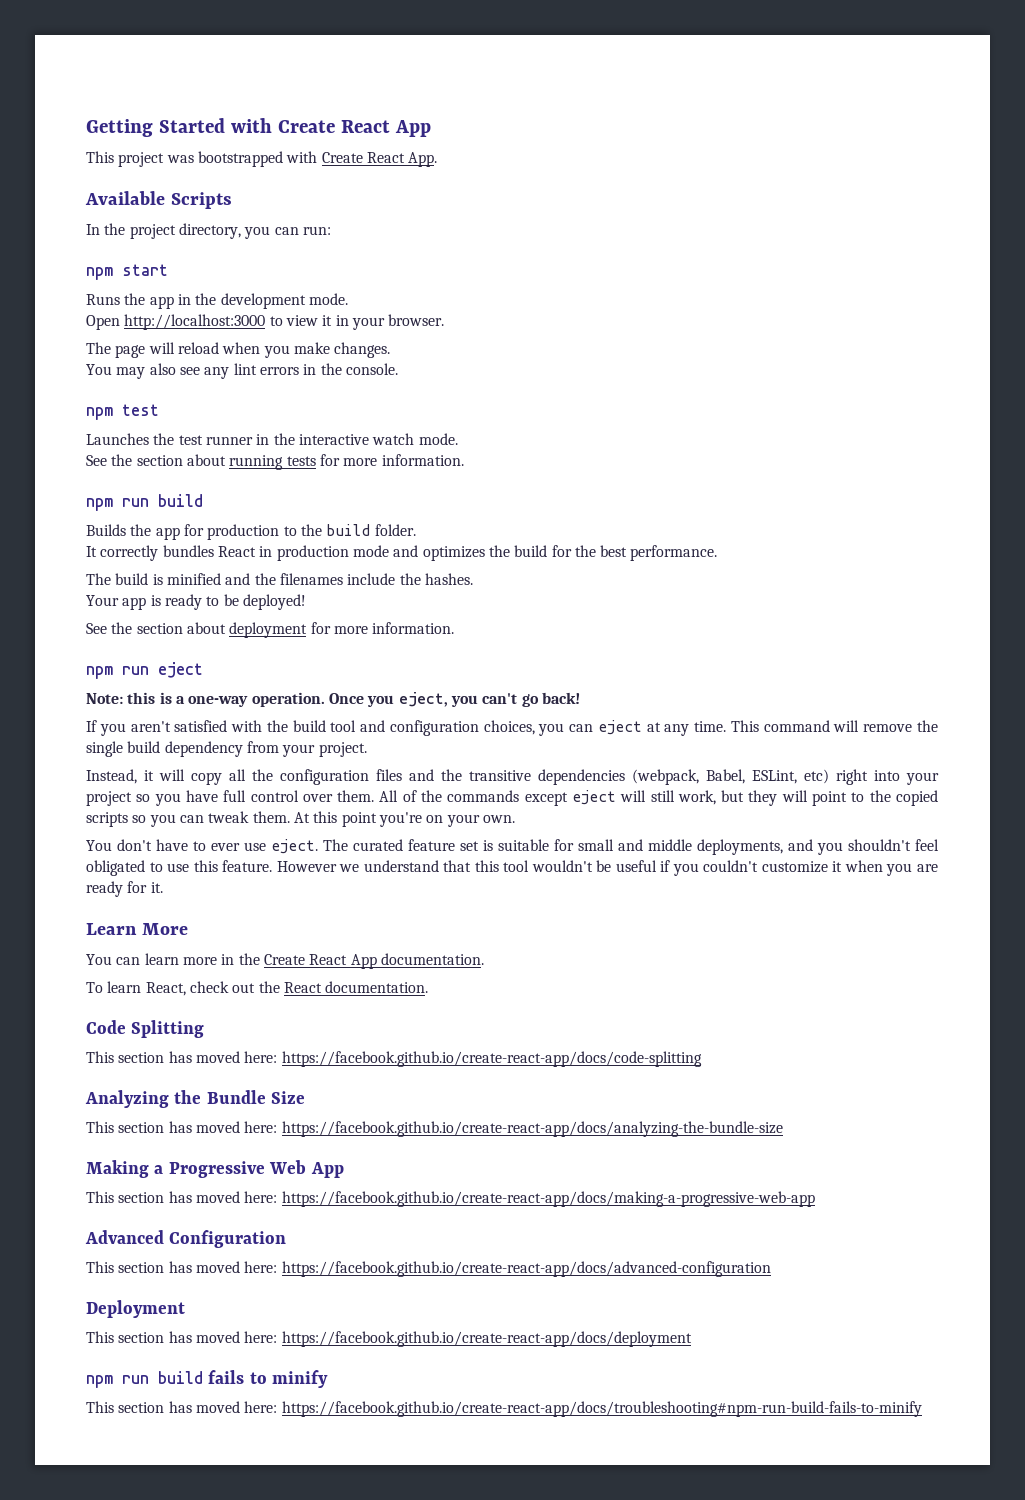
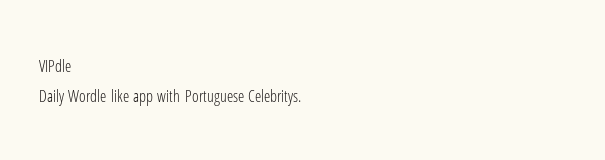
- Getting Started with Create React App
- This project was bootstrapped with Create React App.
- Available Scripts
- In the project directory, you can run:
- npm start
- Runs the app in the development mode.
- Open http://localhost:3000 to view it in your browser.
- The page will reload when you make changes.
- You may also see any lint errors in the console.
- npm test
- Launches the test runner in the interactive watch mode.
- See the section about running tests for more information.
- npm run build
- Builds the app for production to the build folder.
- It correctly bundles React in production mode and optimizes the build for the best performance.
- The build is minified and the filenames include the hashes.
- Your app is ready to be deployed!
- See the section about deployment for more information.
- npm run eject
- Note: this is a one-way operation. Once you eject, you can't go back!
- If you aren't satisfied with the build tool and configuration choices, you can eject at any time. This command will remove the single build dependency from your project.
- Instead, it will copy all the configuration files and the transitive dependencies (webpack, Babel, ESLint, etc) right into your project so you have full control over them. All of the commands except eject will still work, but they will point to the copied scripts so you can tweak them. At this point you're on your own.
- You don't have to ever use eject. The curated feature set is suitable for small and middle deployments, and you shouldn't feel obligated to use this feature. However we understand that this tool wouldn't be useful if you couldn't customize it when you are ready for it.
- Learn More
- You can learn more in the Create React App documentation.
- To learn React, check out the React documentation.
- Code Splitting
- This section has moved here: https://facebook.github.io/create-react-app/docs/code-splitting
- Analyzing the Bundle Size
- This section has moved here: https://facebook.github.io/create-react-app/docs/analyzing-the-bundle-size
- Making a Progressive Web App
- This section has moved here: https://facebook.github.io/create-react-app/docs/making-a-progressive-web-app
- Advanced Configuration
- This section has moved here: https://facebook.github.io/create-react-app/docs/advanced-configuration
- Deployment
- This section has moved here: https://facebook.github.io/create-react-app/docs/deployment
- npm run build fails to minify
- This section has moved here: https://facebook.github.io/create-react-app/docs/troubleshooting#npm-run-build-fails-to-minify
+ VIPdle
+ Daily Wordle like app with Portuguese Celebritys.

